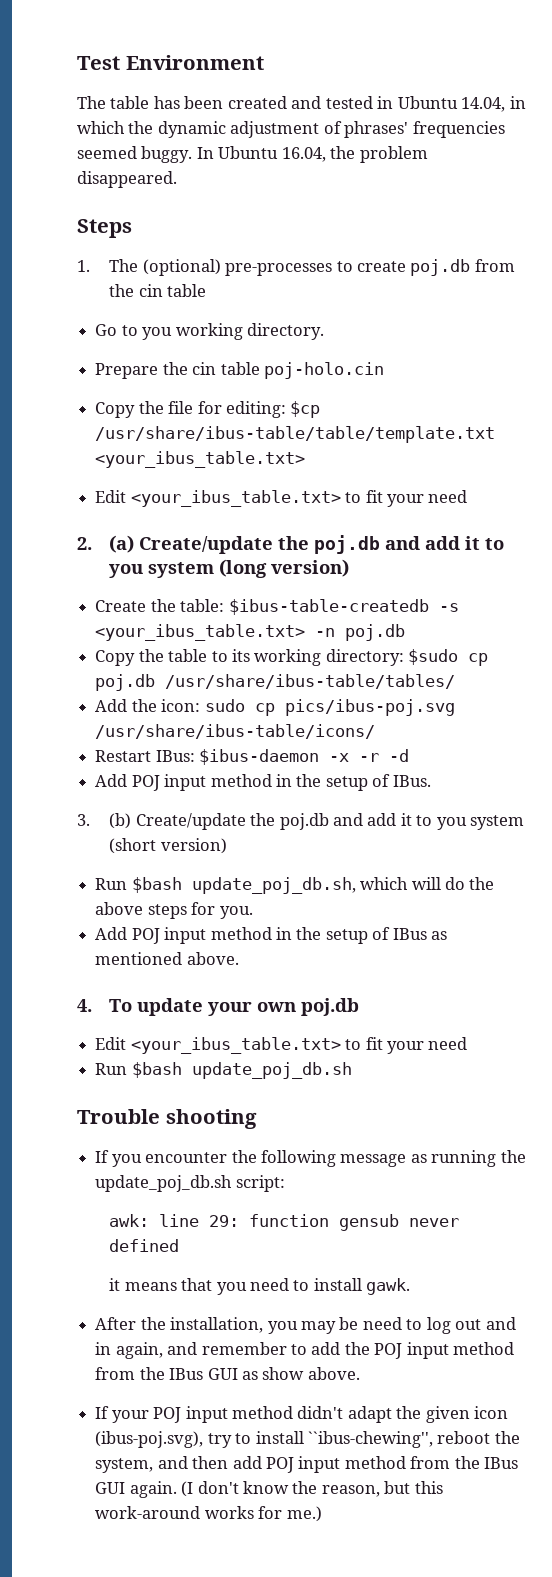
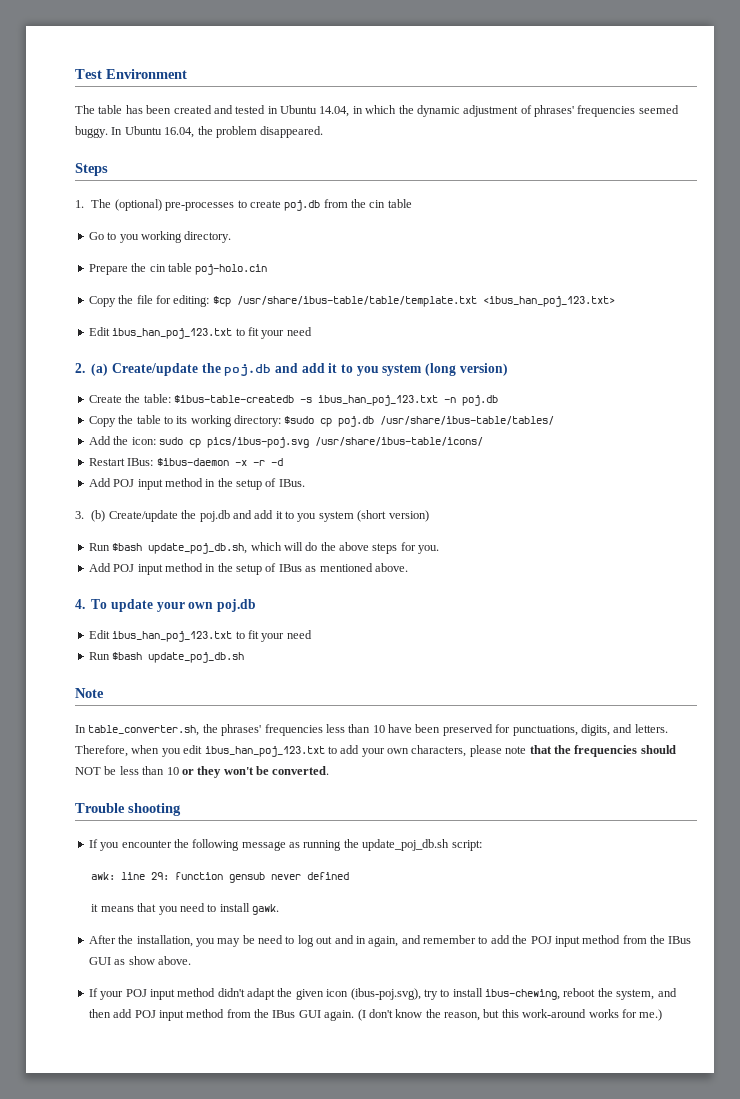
- Copy the file for editing: $cp /usr/share/ibus-table/table/template.txt <your_ibus_table.txt>
- Edit <your_ibus_table.txt> to fit your need
+ Copy the file for editing: $cp /usr/share/ibus-table/table/template.txt <ibus_han_poj_123.txt>
+ Edit ibus_han_poj_123.txt to fit your need
- Create the table: $ibus-table-createdb -s <your_ibus_table.txt> -n poj.db
+ Create the table: $ibus-table-createdb -s ibus_han_poj_123.txt -n poj.db
  4. To update your own poj.db
- Edit <your_ibus_table.txt> to fit your need
+ Edit ibus_han_poj_123.txt to fit your need
+ Note
+ In table_converter.sh, the phrases' frequencies less than 10 have been preserved for punctuations, digits, and letters. Therefore, when you edit ibus_han_poj_123.txt to add your own characters, please note that the frequencies should NOT be less than 10 or they won't be converted.
- If your POJ input method didn't adapt the given icon (ibus-poj.svg), try to install ``ibus-chewing'', reboot the system, and then add POJ input method from the IBus GUI again.
+ If your POJ input method didn't adapt the given icon (ibus-poj.svg), try to install ibus-chewing, reboot the system, and then add POJ input method from the IBus GUI again.

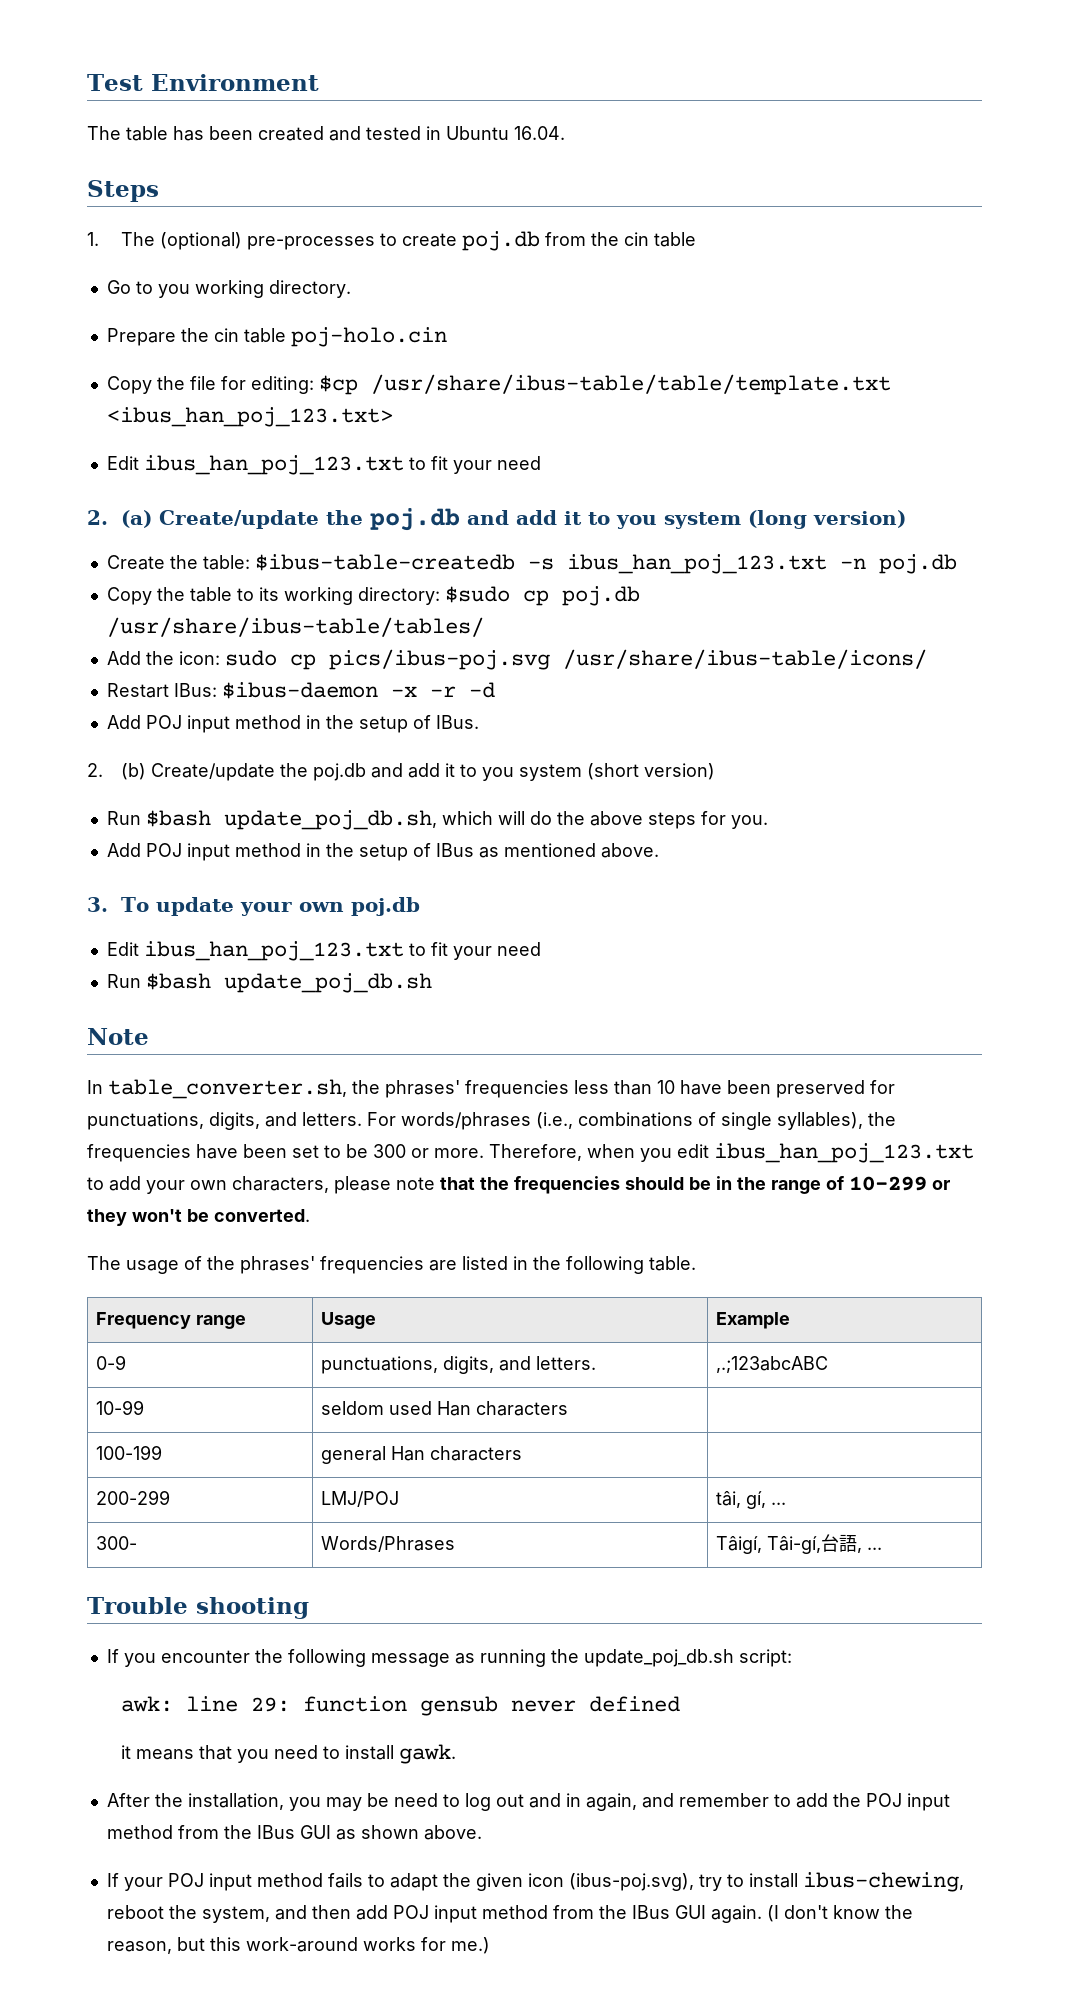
- The table has been created and tested in Ubuntu 14.04, in which the dynamic adjustment of phrases' frequencies seemed buggy. In Ubuntu 16.04, the problem disappeared.
+ The table has been created and tested in Ubuntu 16.04.
- 3. (b) Create/update the poj.db and add it to you system (short version)
+ 2. (b) Create/update the poj.db and add it to you system (short version)
- 4. To update your own poj.db
+ 3. To update your own poj.db
+ For words/phrases (i.e., combinations of single syllables), the frequencies have been set to be 300 or more.
- Therefore, when you edit ibus_han_poj_123.txt to add your own characters, please note that the frequencies should NOT be less than 10 or they won't be converted.
+ Therefore, when you edit ibus_han_poj_123.txt to add your own characters, please note that the frequencies should be in the range of 10-299 or they won't be converted.
+ The usage of the phrases' frequencies are listed in the following table.
+ Frequency range | Usage | Example
+ 0-9 | punctuations, digits, and letters. | ,.;123abcABC
+ 10-99 | seldom used Han characters |
+ 100-199 | general Han characters |
+ 200-299 | LMJ/POJ | tâi, gí, ...
+ 300- | Words/Phrases | Tâigí, Tâi-gí,台語, ...
- After the installation, you may be need to log out and in again, and remember to add the POJ input method from the IBus GUI as show above.
+ After the installation, you may be need to log out and in again, and remember to add the POJ input method from the IBus GUI as shown above.
- If your POJ input method didn't adapt the given icon (ibus-poj.svg), try to install ibus-chewing, reboot the system, and then add POJ input method from the IBus GUI again.
+ If your POJ input method fails to adapt the given icon (ibus-poj.svg), try to install ibus-chewing, reboot the system, and then add POJ input method from the IBus GUI again.

